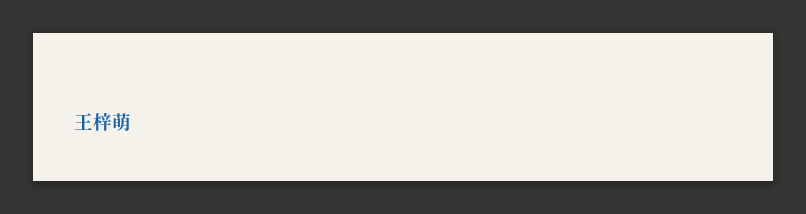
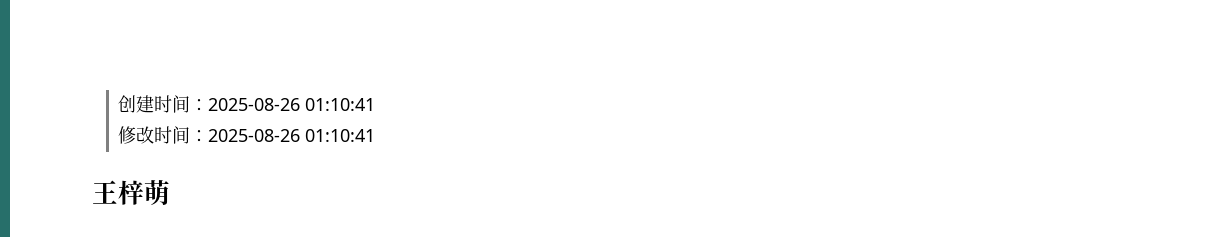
+ 创建时间：2025-08-26 01:10:41
+ 修改时间：2025-08-26 01:10:41

